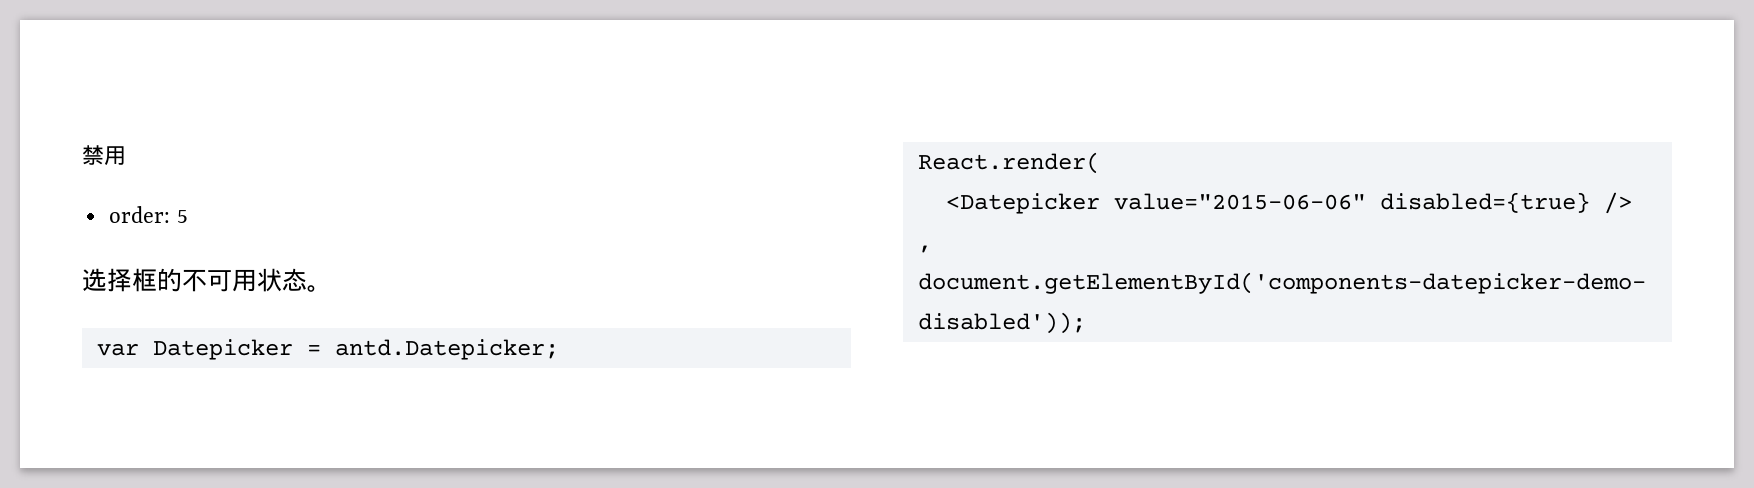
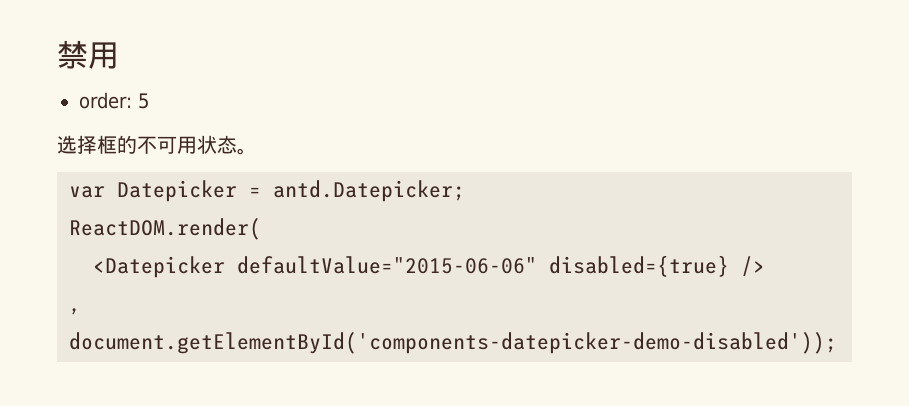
- React.render(
+ ReactDOM.render(
- <Datepicker value="2015-06-06" disabled={true} />
+ <Datepicker defaultValue="2015-06-06" disabled={true} />

